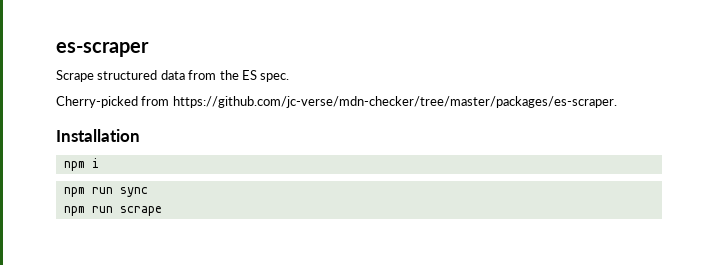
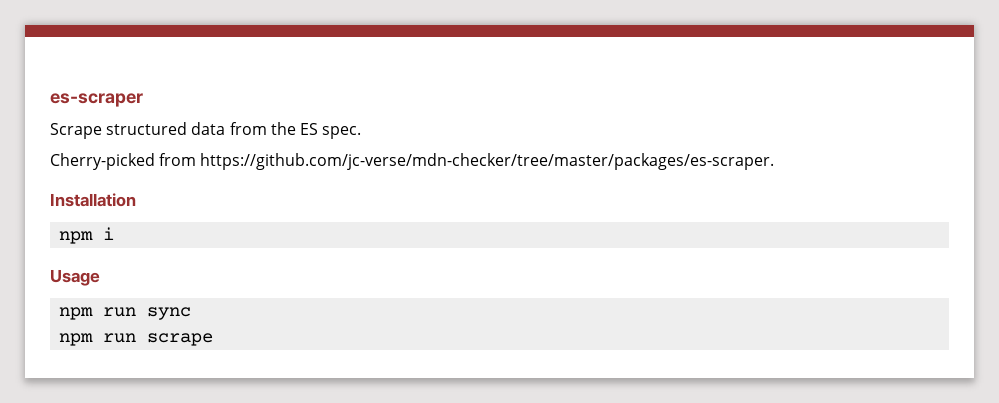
+ Usage

